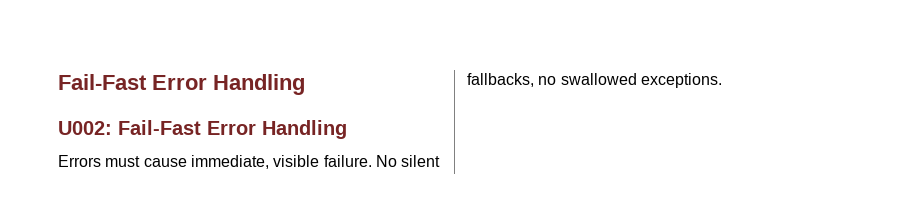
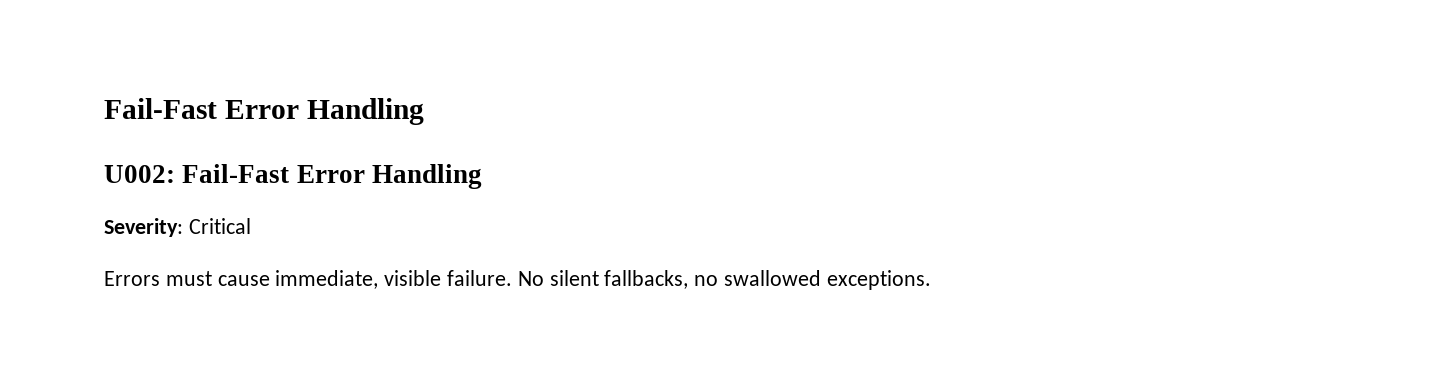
+ Severity: Critical

